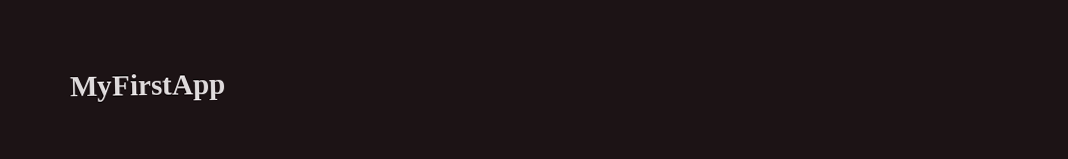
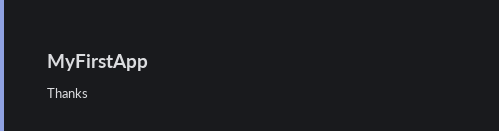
+ Thanks

